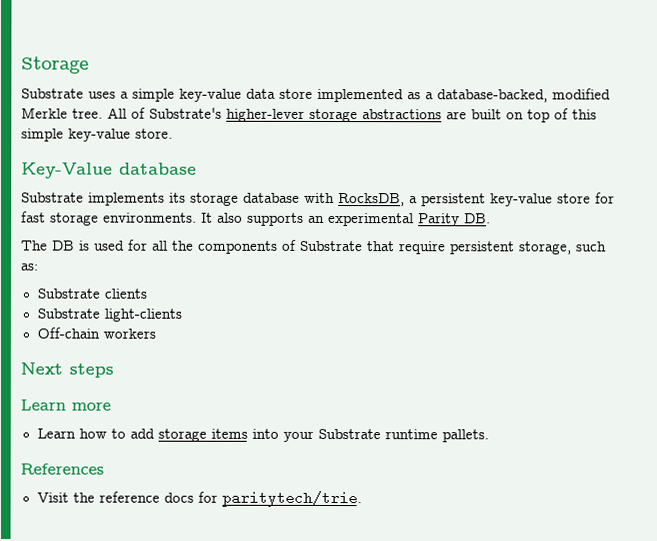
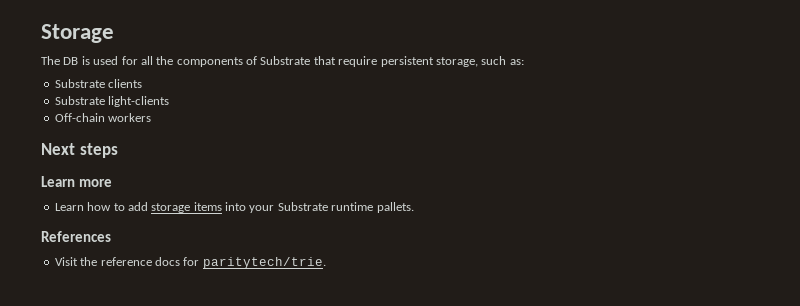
- Substrate uses a simple key-value data store implemented as a database-backed, modified Merkle tree. All of Substrate's higher-lever storage abstractions are built on top of this simple key-value store.
- Key-Value database
- Substrate implements its storage database with RocksDB, a persistent key-value store for fast storage environments. It also supports an experimental Parity DB.

